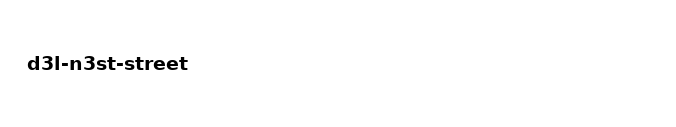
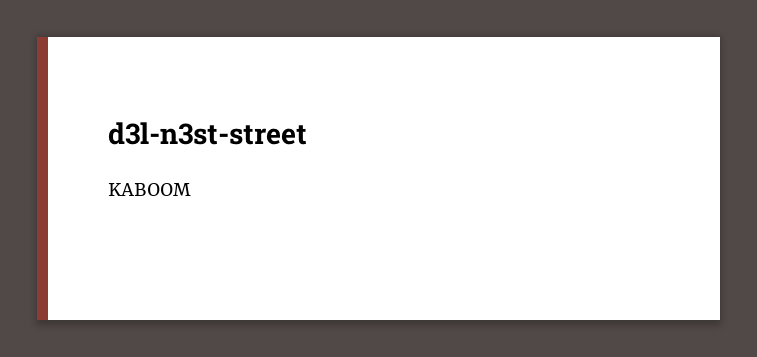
+ KABOOM

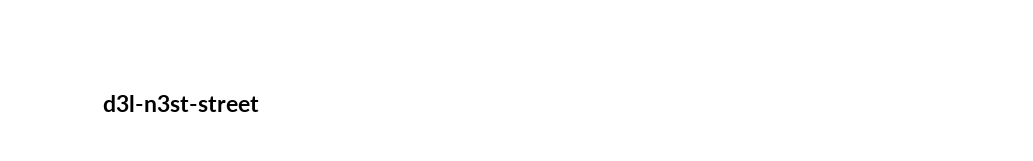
- KABOOM

